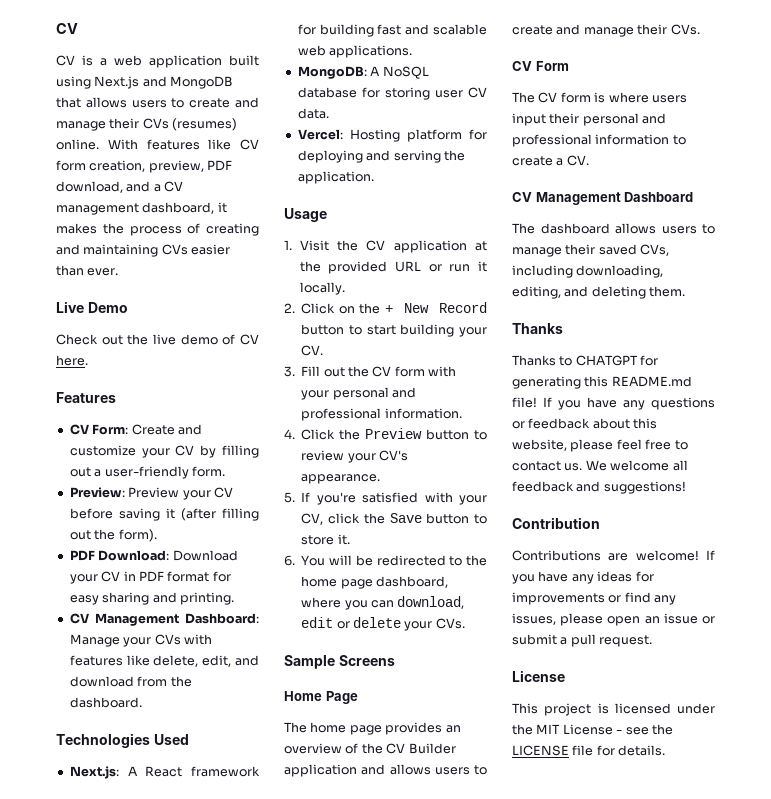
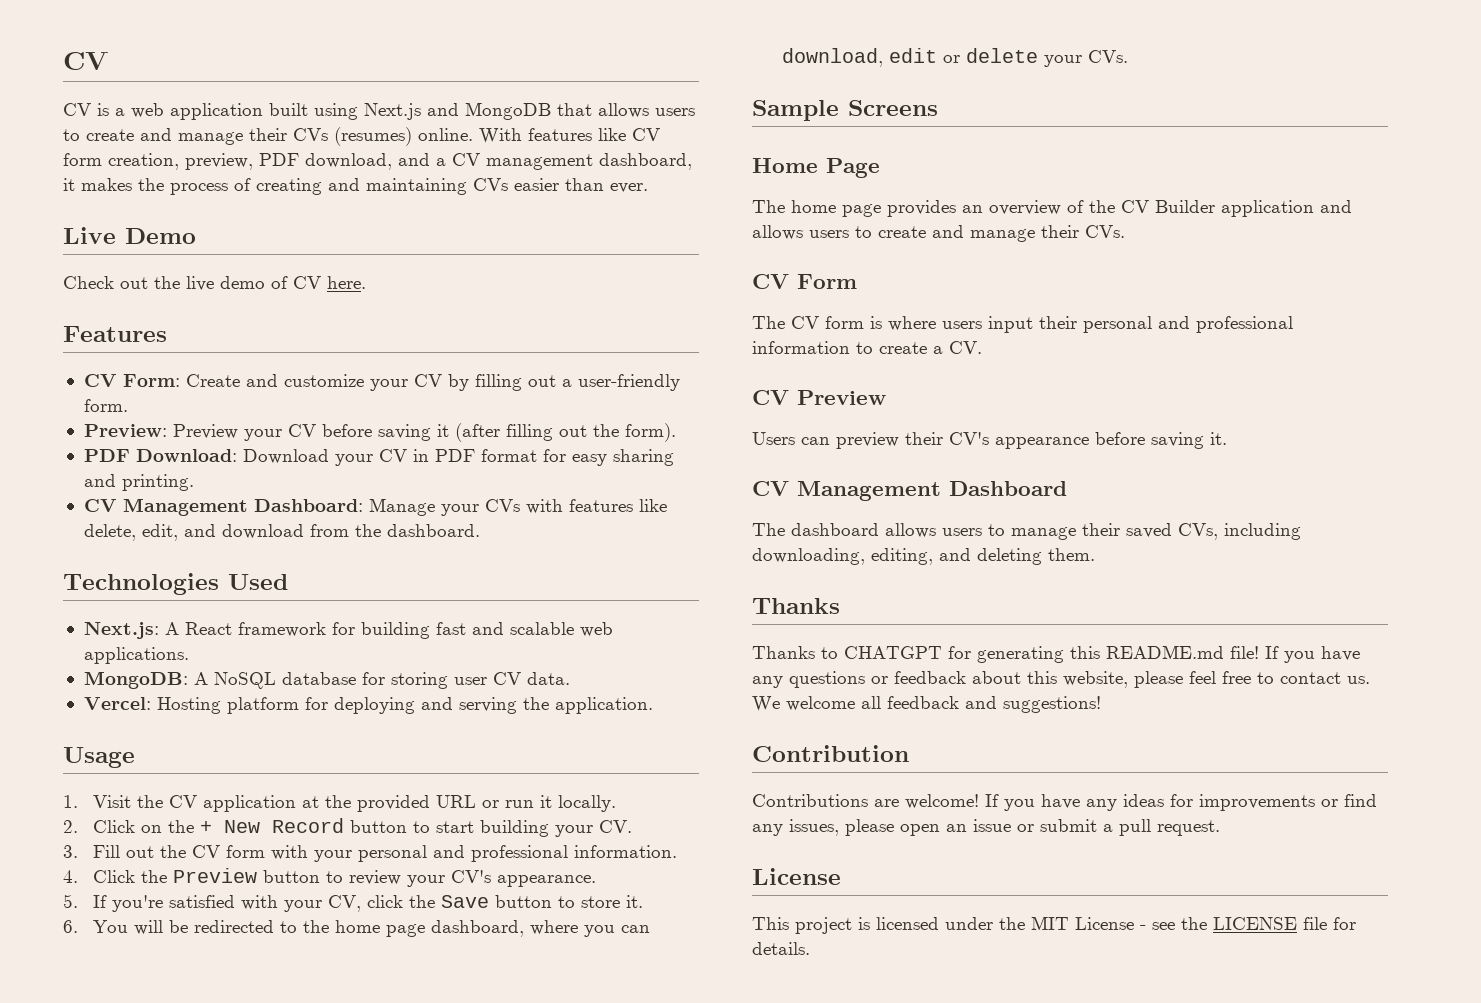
+ CV Preview
+ Users can preview their CV's appearance before saving it.

